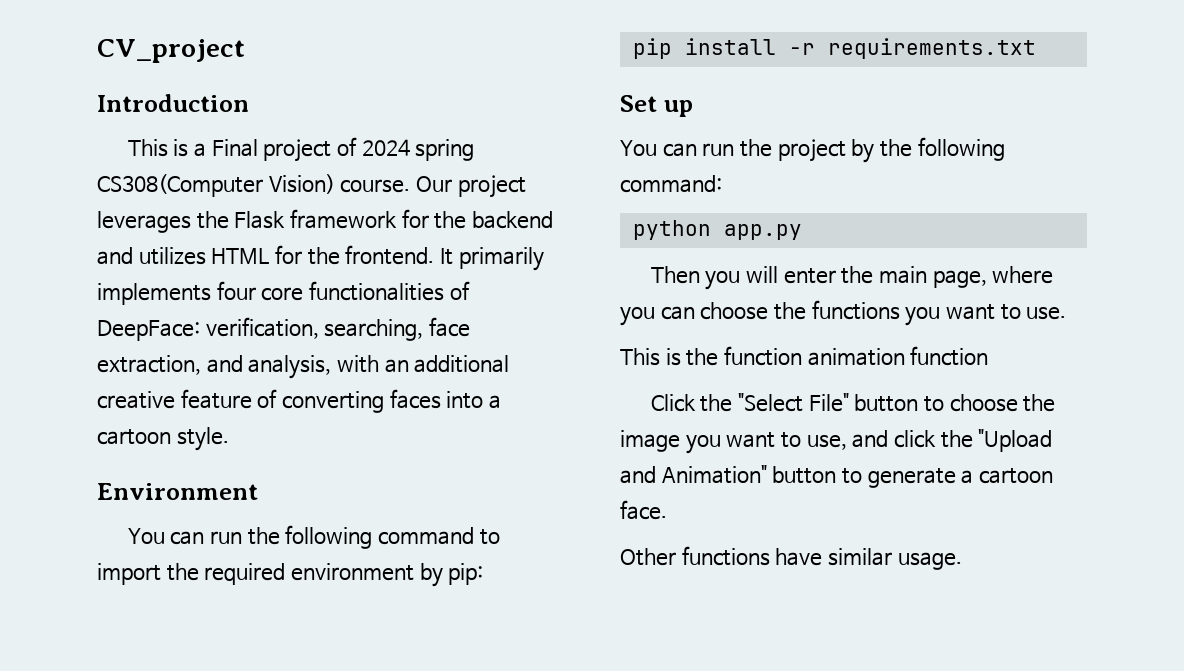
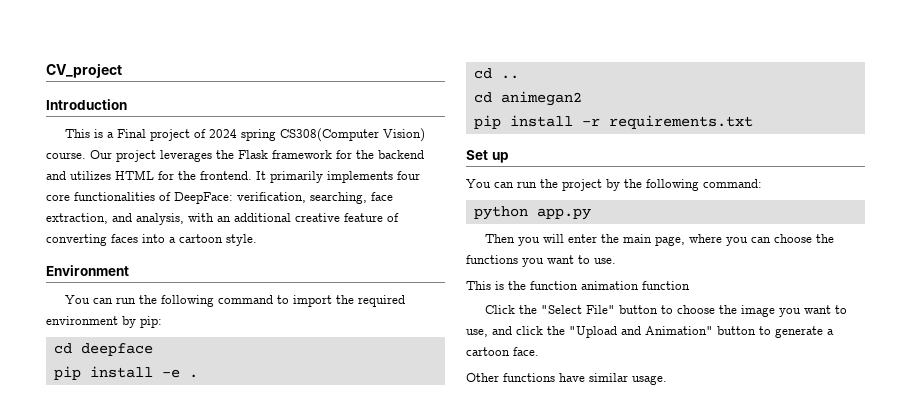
+ cd deepface
+ pip install -e .
+ cd ..
+ cd animegan2

